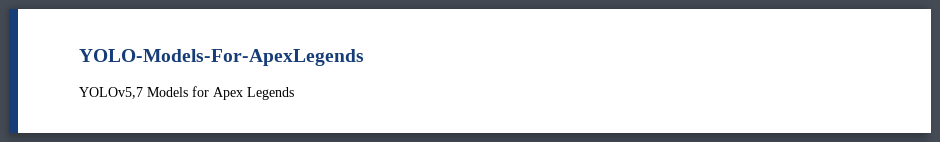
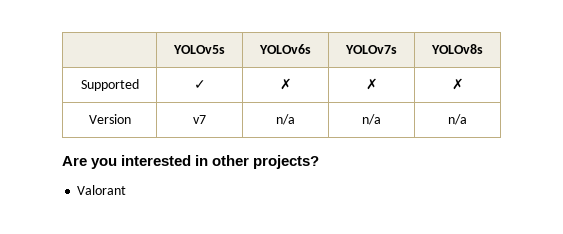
- YOLO-Models-For-ApexLegends
- YOLOv5,7 Models for Apex Legends
+ | YOLOv5s | YOLOv6s | YOLOv7s | YOLOv8s
+ Supported | ✓ | ✗ | ✗ | ✗
+ Version | v7 | n/a | n/a | n/a
+ Are you interested in other projects?
+ Valorant

